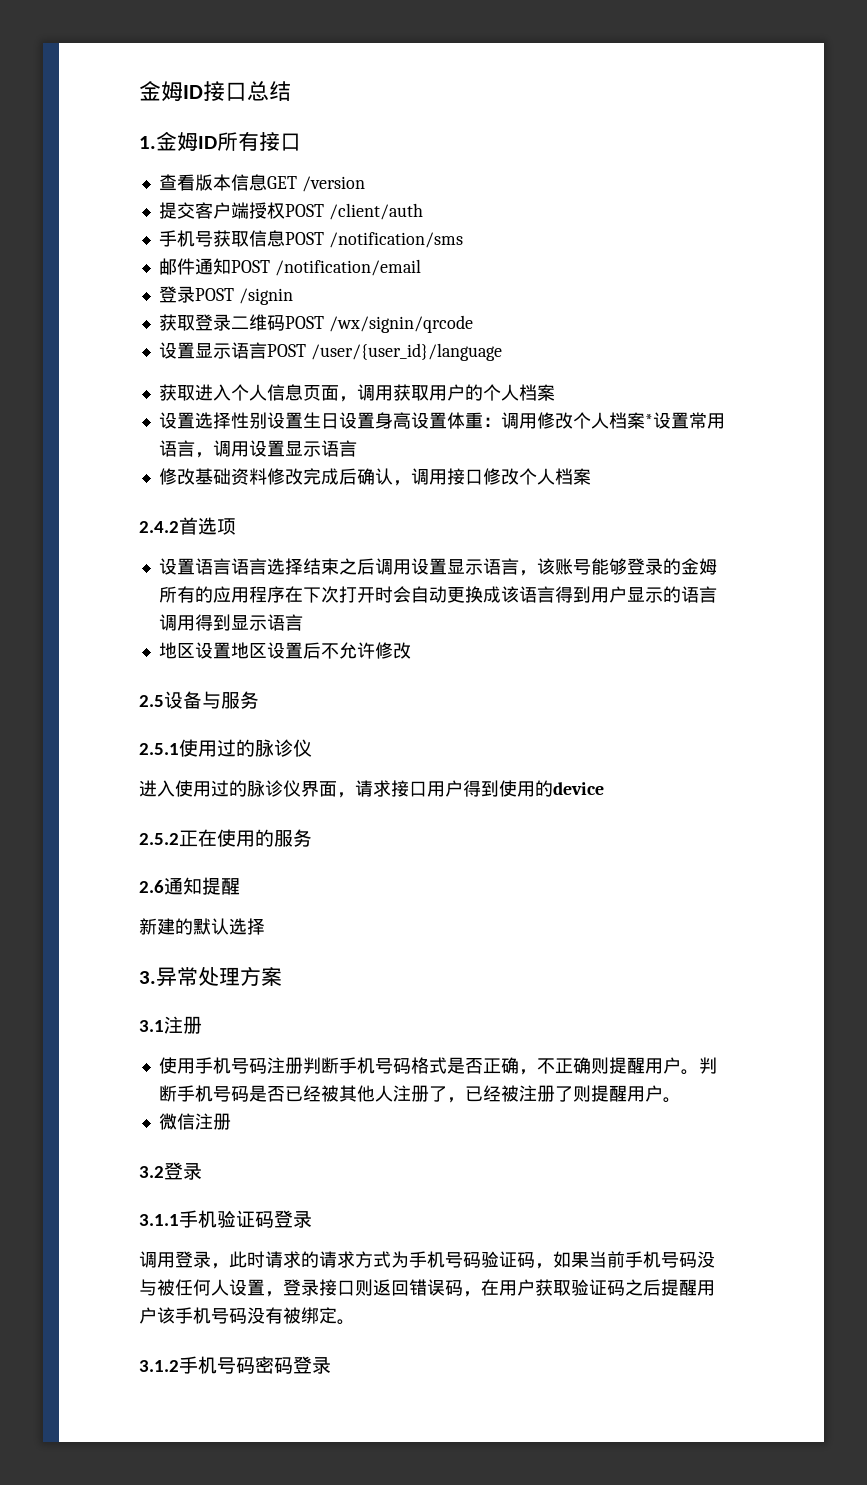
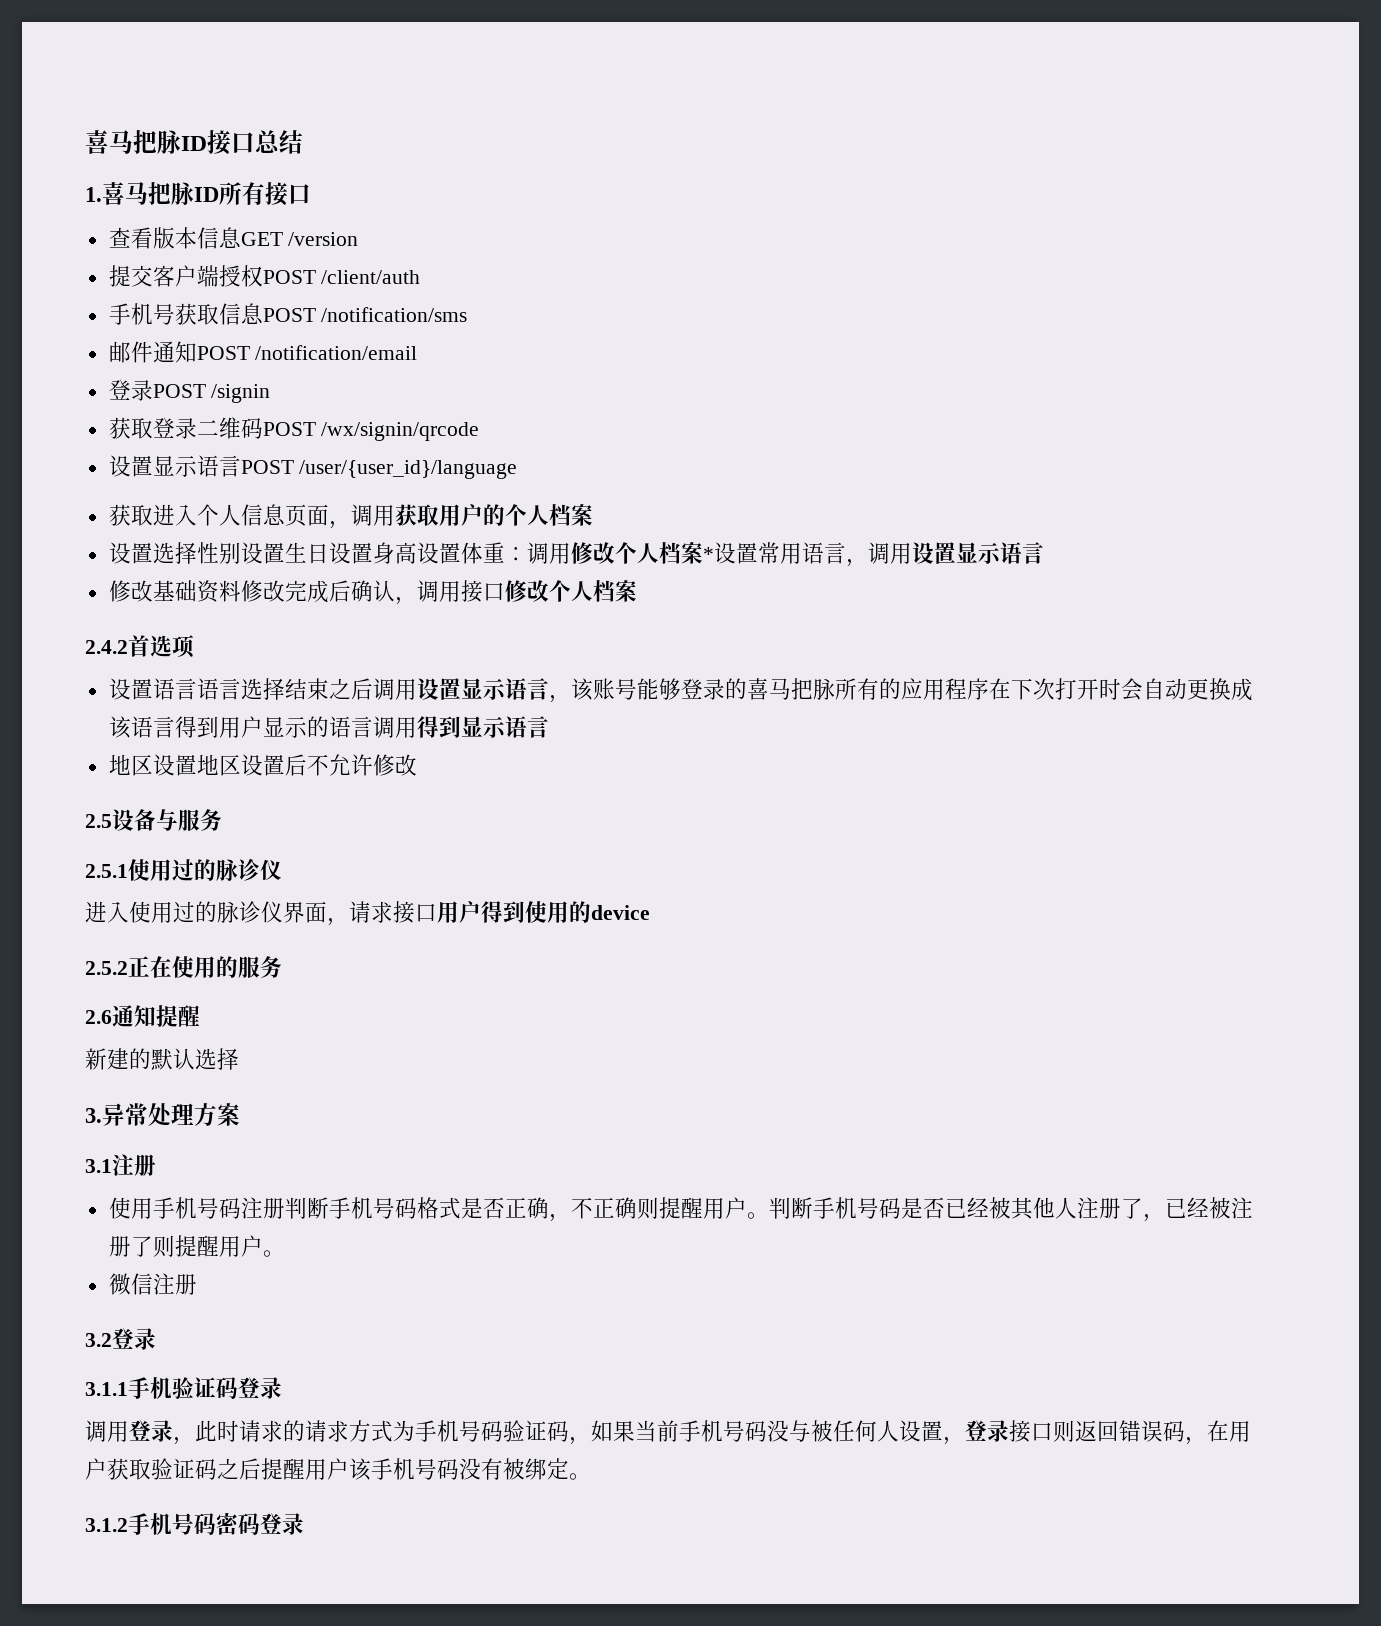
- 金姆ID接口总结
+ 喜马把脉ID接口总结
- 1.金姆ID所有接口
+ 1.喜马把脉ID所有接口
- 设置语言语言选择结束之后调用设置显示语言，该账号能够登录的金姆所有的应用程序在下次打开时会自动更换成该语言得到用户显示的语言调用得到显示语言
+ 设置语言语言选择结束之后调用设置显示语言，该账号能够登录的喜马把脉所有的应用程序在下次打开时会自动更换成该语言得到用户显示的语言调用得到显示语言

